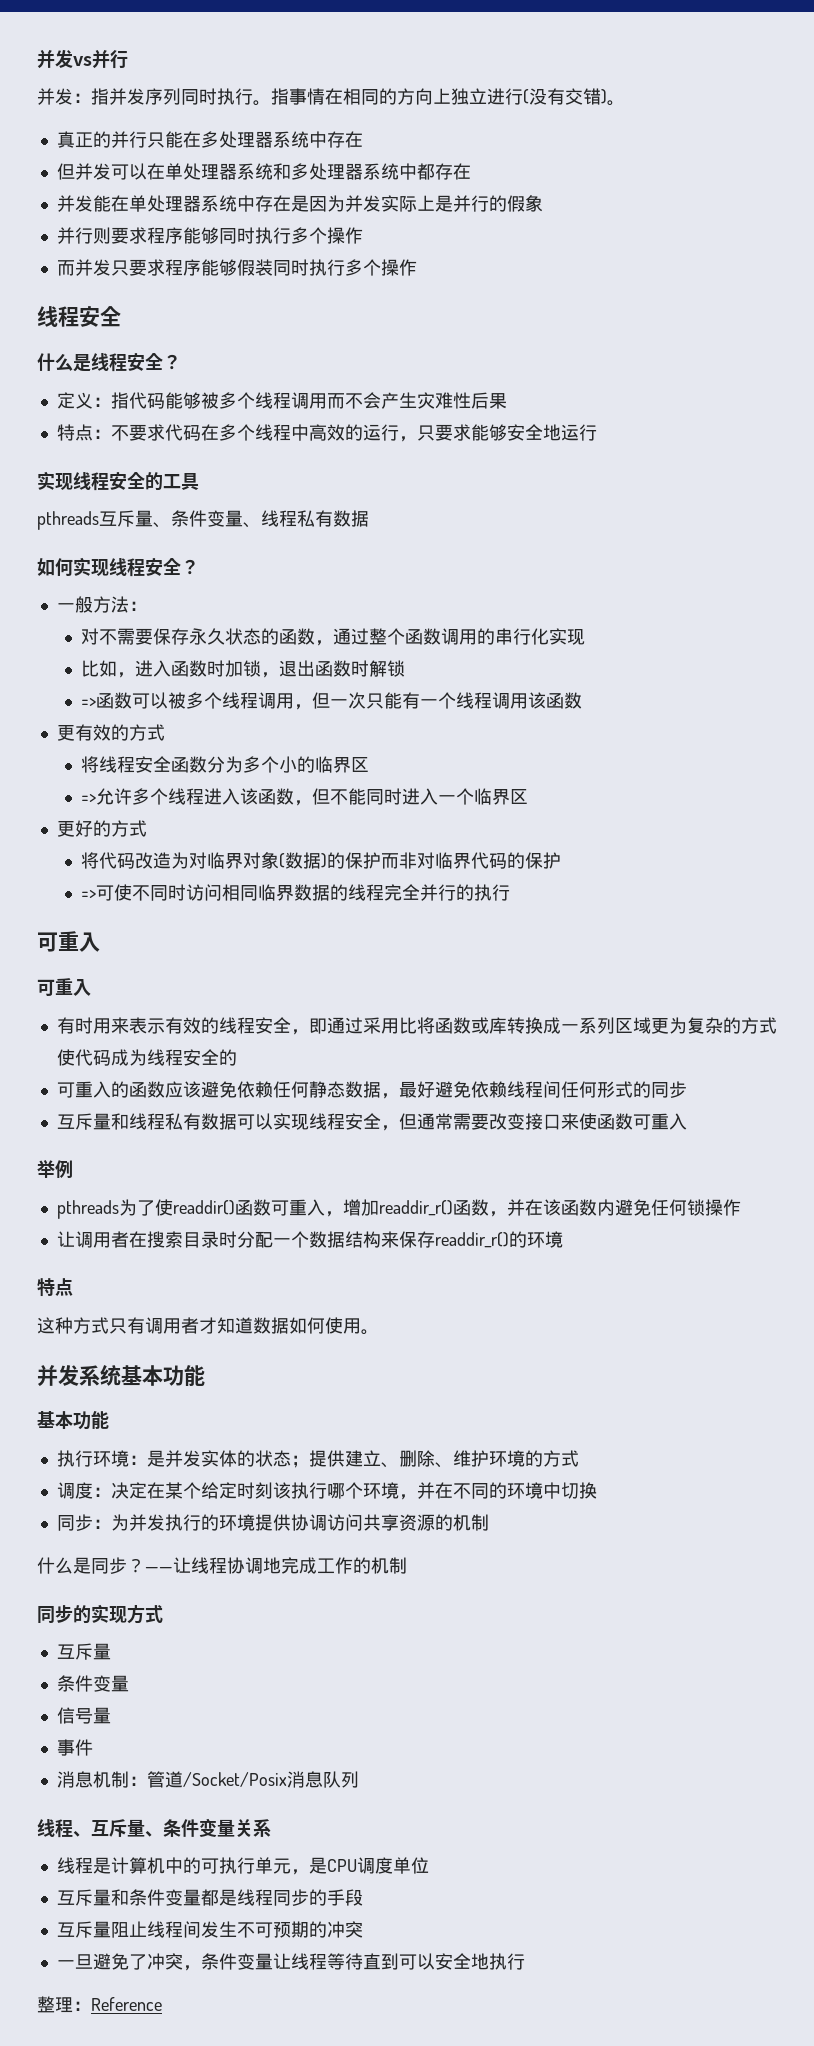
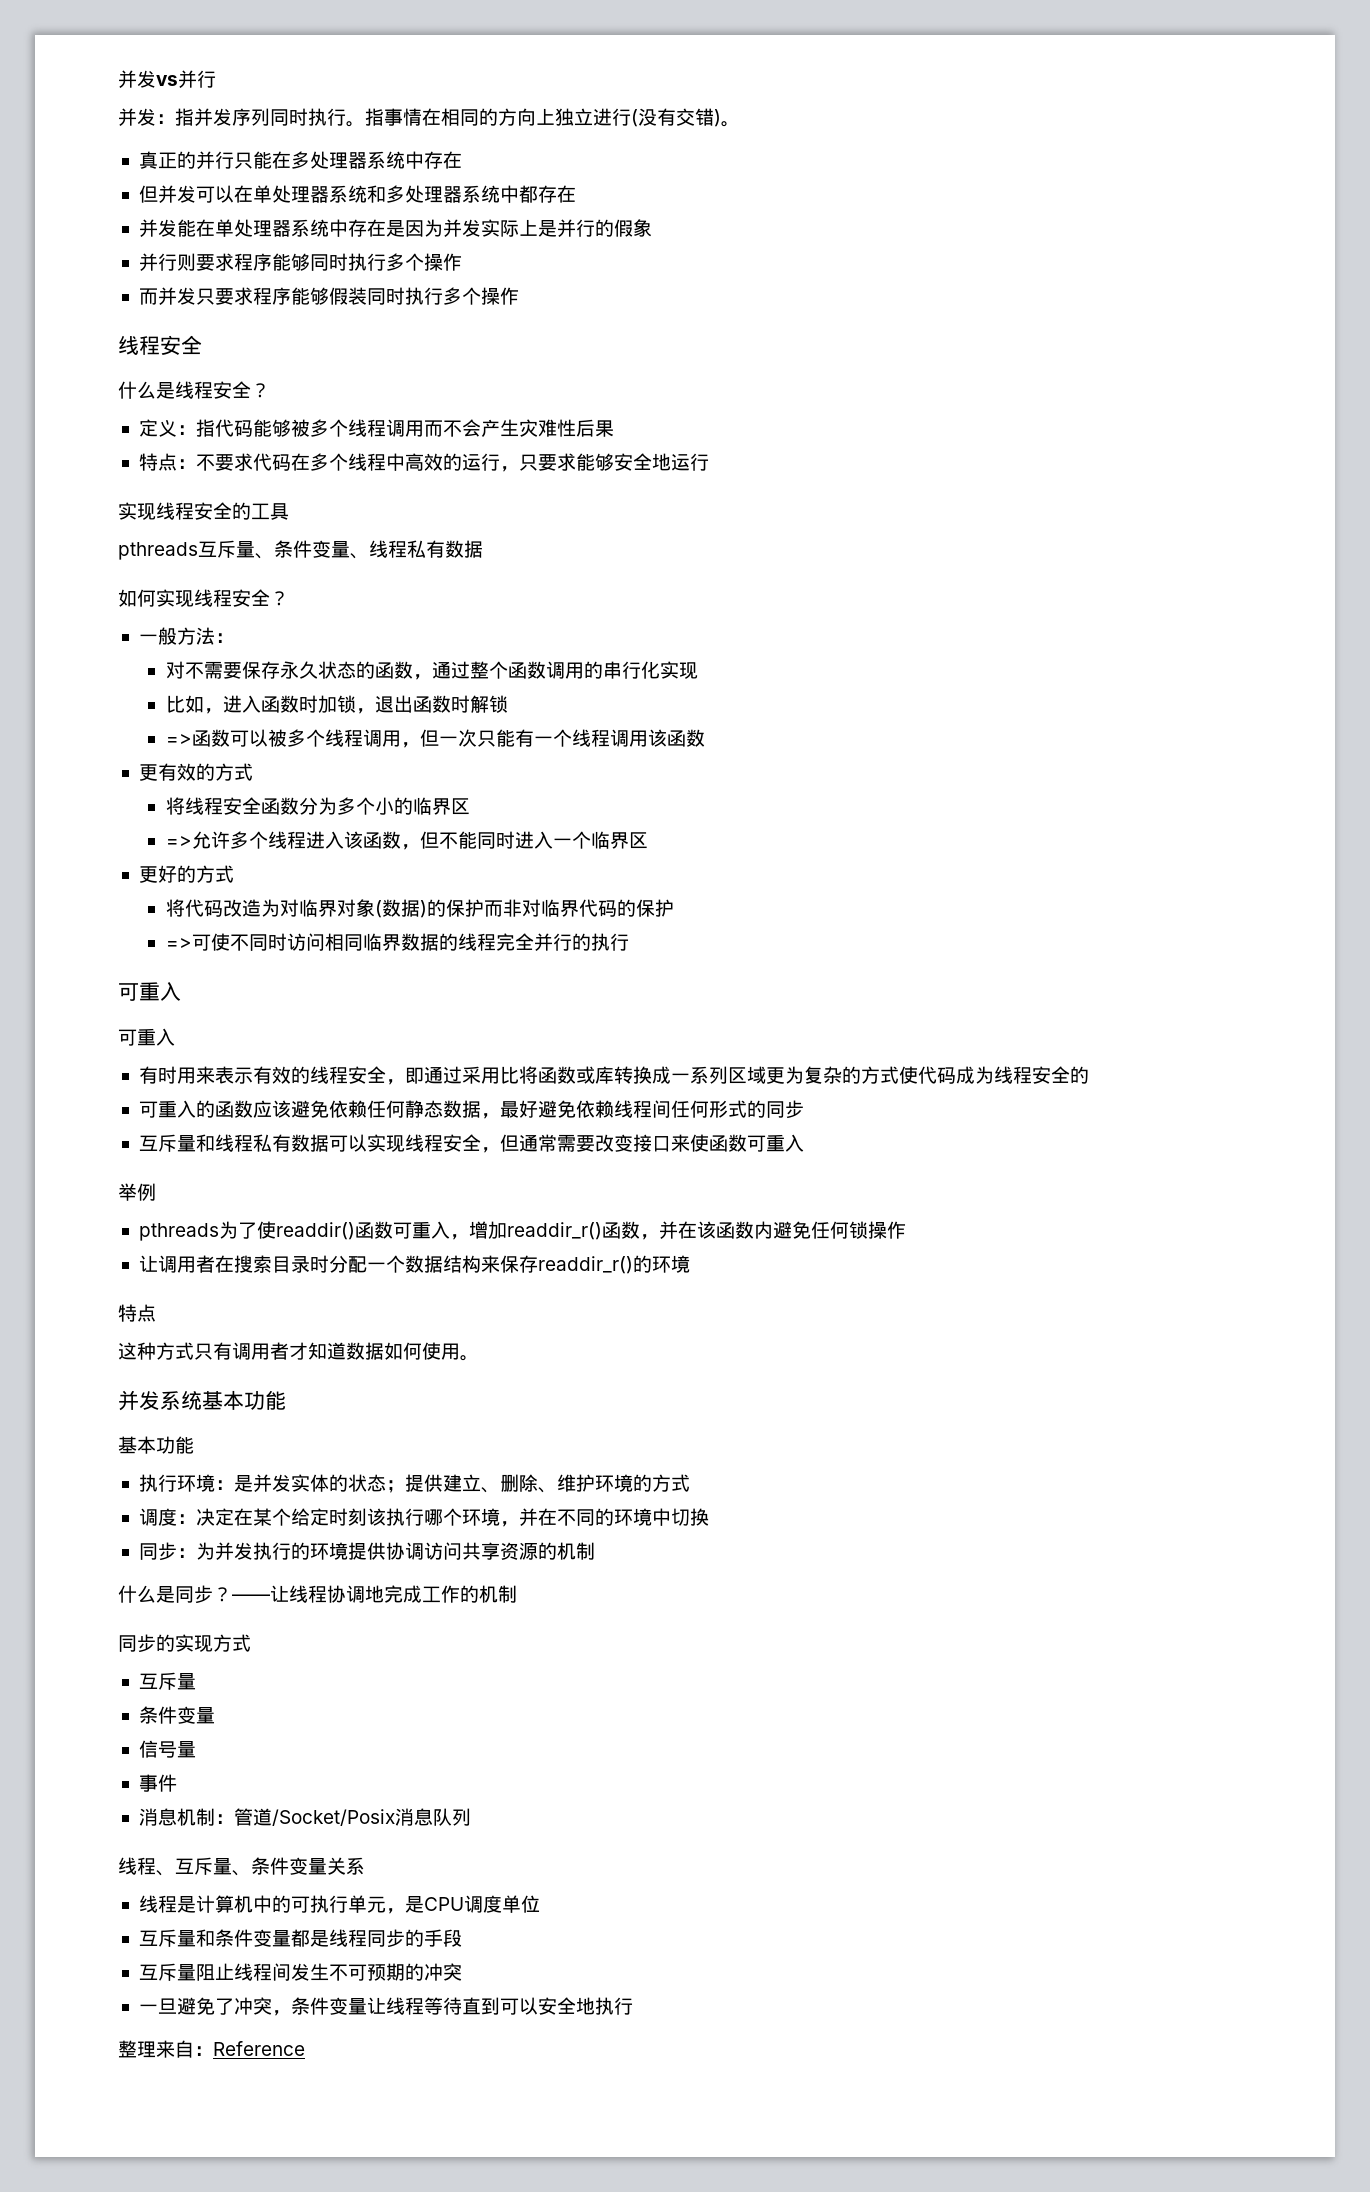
- 整理：Reference
+ 整理来自：Reference

